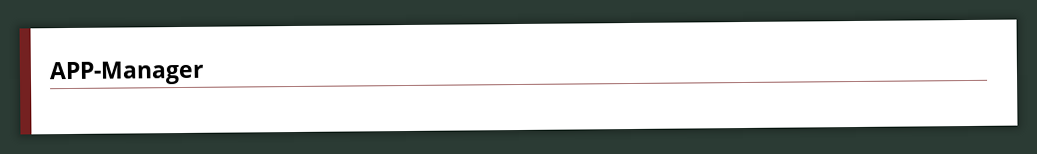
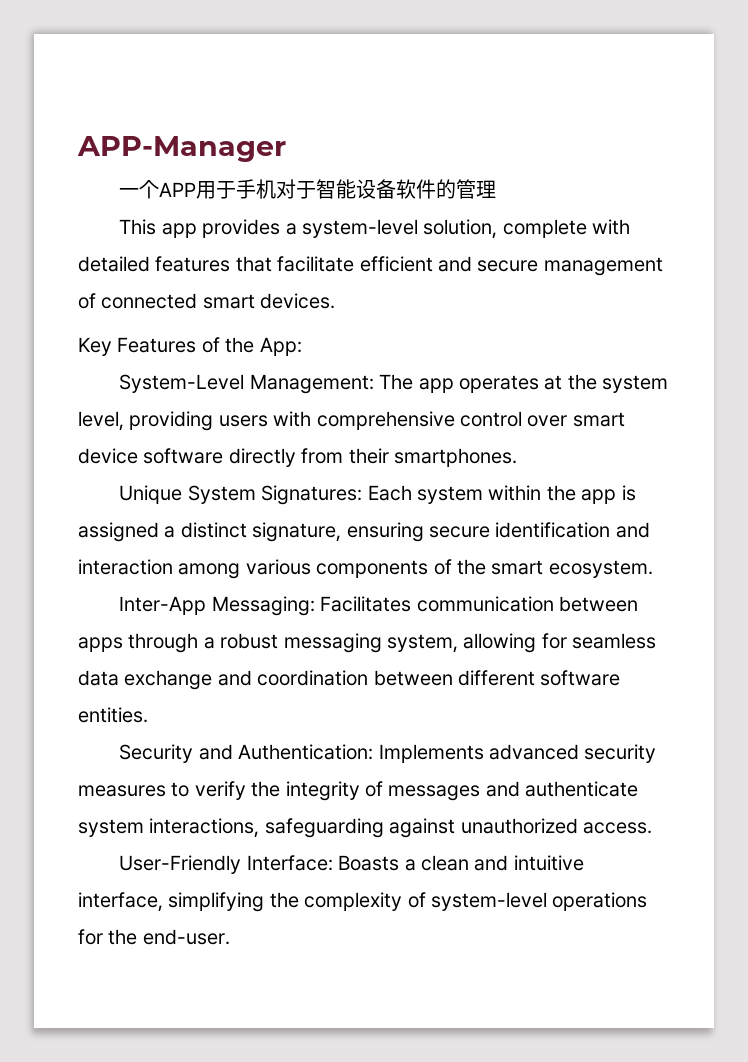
+ 一个APP用于手机对于智能设备软件的管理
+ This app provides a system-level solution, complete with detailed features that facilitate efficient and secure management of connected smart devices.
+ Key Features of the App:
+ System-Level Management: The app operates at the system level, providing users with comprehensive control over smart device software directly from their smartphones.
+ Unique System Signatures: Each system within the app is assigned a distinct signature, ensuring secure identification and interaction among various components of the smart ecosystem.
+ Inter-App Messaging: Facilitates communication between apps through a robust messaging system, allowing for seamless data exchange and coordination between different software entities.
+ Security and Authentication: Implements advanced security measures to verify the integrity of messages and authenticate system interactions, safeguarding against unauthorized access.
+ User-Friendly Interface: Boasts a clean and intuitive interface, simplifying the complexity of system-level operations for the end-user.

